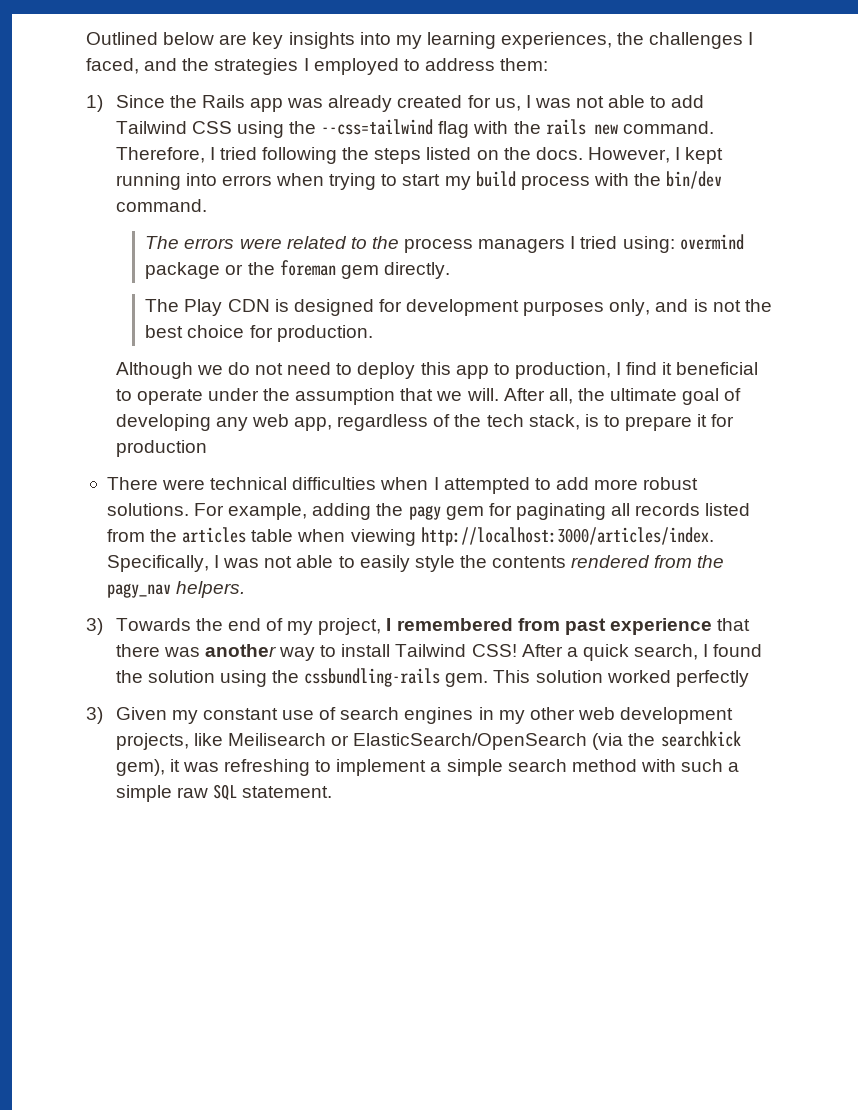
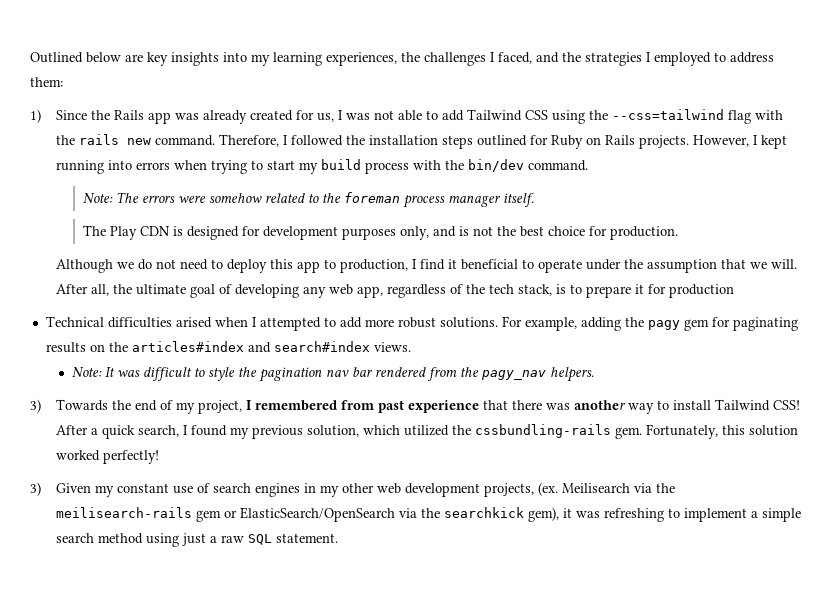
- Therefore, I tried following the steps listed on the docs.
+ Therefore, I followed the installation steps outlined for Ruby on Rails projects.
- The errors were related to the process managers I tried using: overmind package or the foreman gem directly.
+ Note: The errors were somehow related to the foreman process manager itself.
- There were technical difficulties when I attempted to add more robust solutions.
+ Technical difficulties arised when I attempted to add more robust solutions.
- For example, adding the pagy gem for paginating all records listed from the articles table when viewing http://localhost:3000/articles/index. Specifically, I was not able to easily style the contents rendered from the pagy_nav helpers.
+ For example, adding the pagy gem for paginating results on the articles#index and search#index views.
+ Note: It was difficult to style the pagination nav bar rendered from the pagy_nav helpers.
- After a quick search, I found the solution using the cssbundling-rails gem.
+ After a quick search, I found my previous solution, which utilized the cssbundling-rails gem.
- This solution worked perfectly
+ Fortunately, this solution worked perfectly!
- 3) Given my constant use of search engines in my other web development projects, like Meilisearch or ElasticSearch/OpenSearch (via the searchkick gem), it was refreshing to implement a simple search method with such a simple raw SQL statement.
+ 3) Given my constant use of search engines in my other web development projects, (ex. Meilisearch via the meilisearch-rails gem or ElasticSearch/OpenSearch via the searchkick gem), it was refreshing to implement a simple search method using just a raw SQL statement.

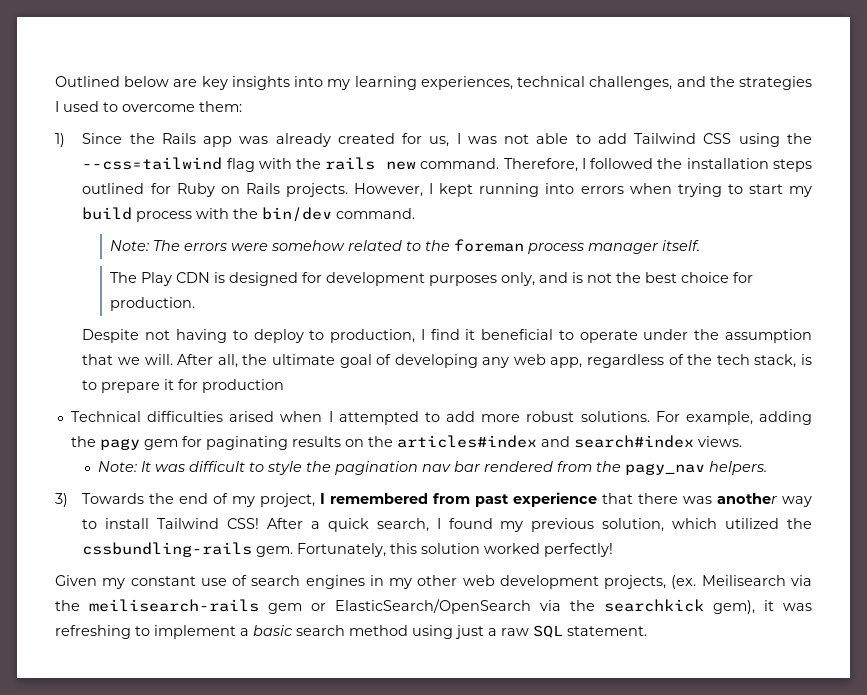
- Outlined below are key insights into my learning experiences, the challenges I faced, and the strategies I employed to address them:
+ Outlined below are key insights into my learning experiences, technical challenges, and the strategies I used to overcome them:
- Although we do not need to deploy this app to production, I find it beneficial to operate under the assumption that we will.
+ Despite not having to deploy to production, I find it beneficial to operate under the assumption that we will.
- 3) Given my constant use of search engines in my other web development projects, (ex.
+ Given my constant use of search engines in my other web development projects, (ex.
- Meilisearch via the meilisearch-rails gem or ElasticSearch/OpenSearch via the searchkick gem), it was refreshing to implement a simple search method using just a raw SQL statement.
+ Meilisearch via the meilisearch-rails gem or ElasticSearch/OpenSearch via the searchkick gem), it was refreshing to implement a basic search method using just a raw SQL statement.

